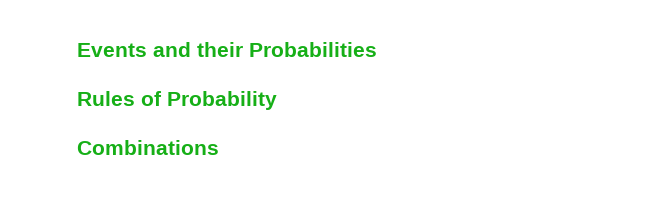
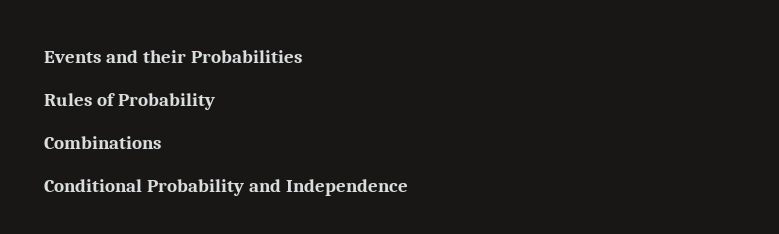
+ Conditional Probability and Independence

